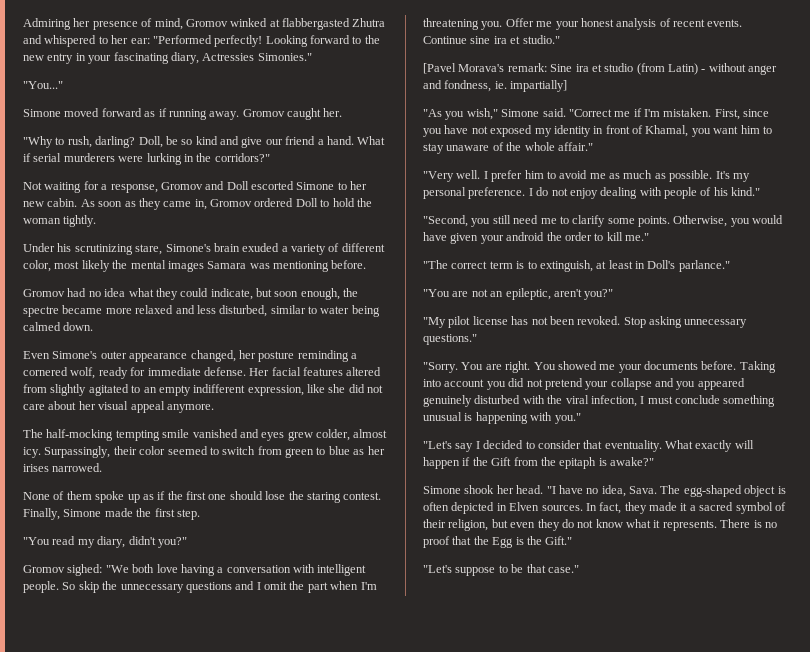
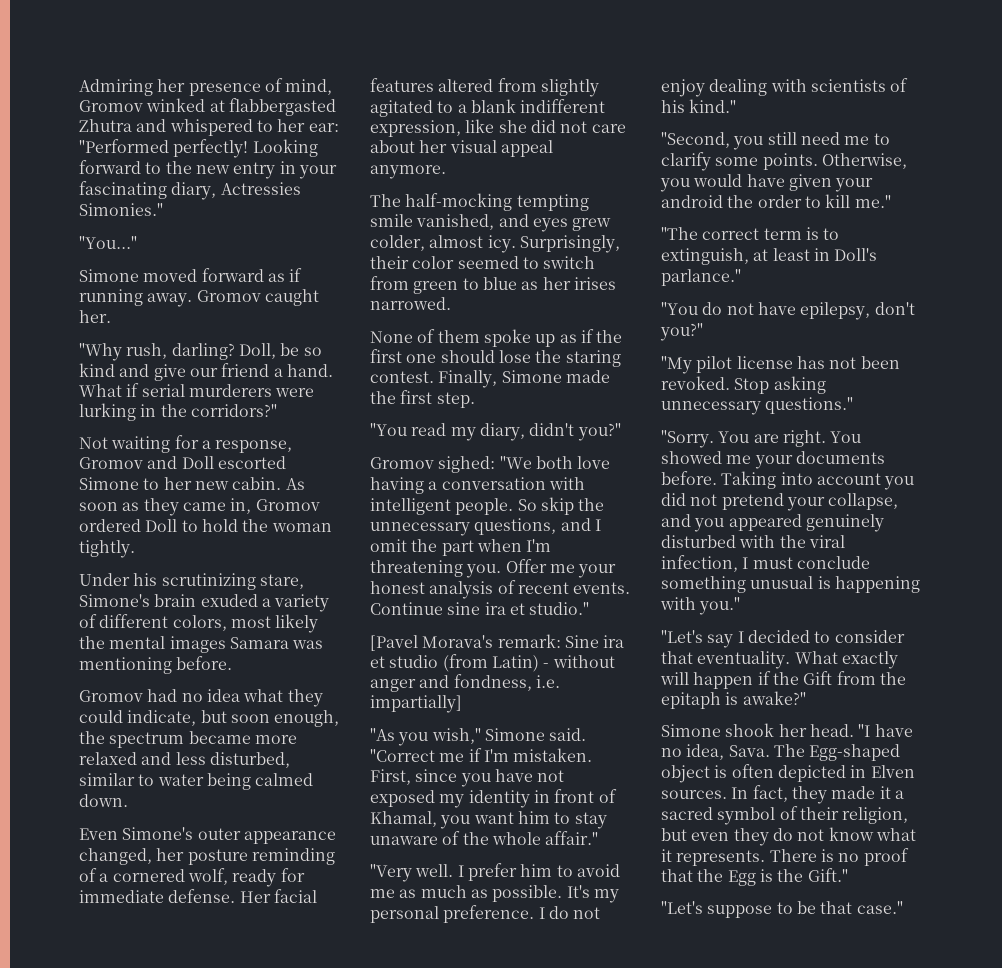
- "Why to rush, darling?
+ "Why rush, darling?
- Under his scrutinizing stare, Simone's brain exuded a variety of different color, most likely the mental images Samara was mentioning before.
+ Under his scrutinizing stare, Simone's brain exuded a variety of different colors, most likely the mental images Samara was mentioning before.
- Gromov had no idea what they could indicate, but soon enough, the spectre became more relaxed and less disturbed, similar to water being calmed down.
+ Gromov had no idea what they could indicate, but soon enough, the spectrum became more relaxed and less disturbed, similar to water being calmed down.
- Even Simone's outer appearance changed, her posture reminding a cornered wolf, ready for immediate defense.
+ Even Simone's outer appearance changed, her posture reminding of a cornered wolf, ready for immediate defense.
- Her facial features altered from slightly agitated to an empty indifferent expression, like she did not care about her visual appeal anymore.
+ Her facial features altered from slightly agitated to a blank indifferent expression, like she did not care about her visual appeal anymore.
- The half-mocking tempting smile vanished and eyes grew colder, almost icy.
+ The half-mocking tempting smile vanished, and eyes grew colder, almost icy.
- Surpassingly, their color seemed to switch from green to blue as her irises narrowed.
+ Surprisingly, their color seemed to switch from green to blue as her irises narrowed.
- So skip the unnecessary questions and I omit the part when I'm threatening you.
+ So skip the unnecessary questions, and I omit the part when I'm threatening you.
- [Pavel Morava's remark: Sine ira et studio (from Latin) - without anger and fondness, ie. impartially]
+ [Pavel Morava's remark: Sine ira et studio (from Latin) - without anger and fondness, i.e. impartially]
- I do not enjoy dealing with people of his kind."
+ I do not enjoy dealing with scientists of his kind."
- "You are not an epileptic, aren't you?"
+ "You do not have epilepsy, don't you?"
- Taking into account you did not pretend your collapse and you appeared genuinely disturbed with the viral infection, I must conclude something unusual is happening with you."
+ Taking into account you did not pretend your collapse, and you appeared genuinely disturbed with the viral infection, I must conclude something unusual is happening with you."
- The egg-shaped object is often depicted in Elven sources.
+ The Egg-shaped object is often depicted in Elven sources.

